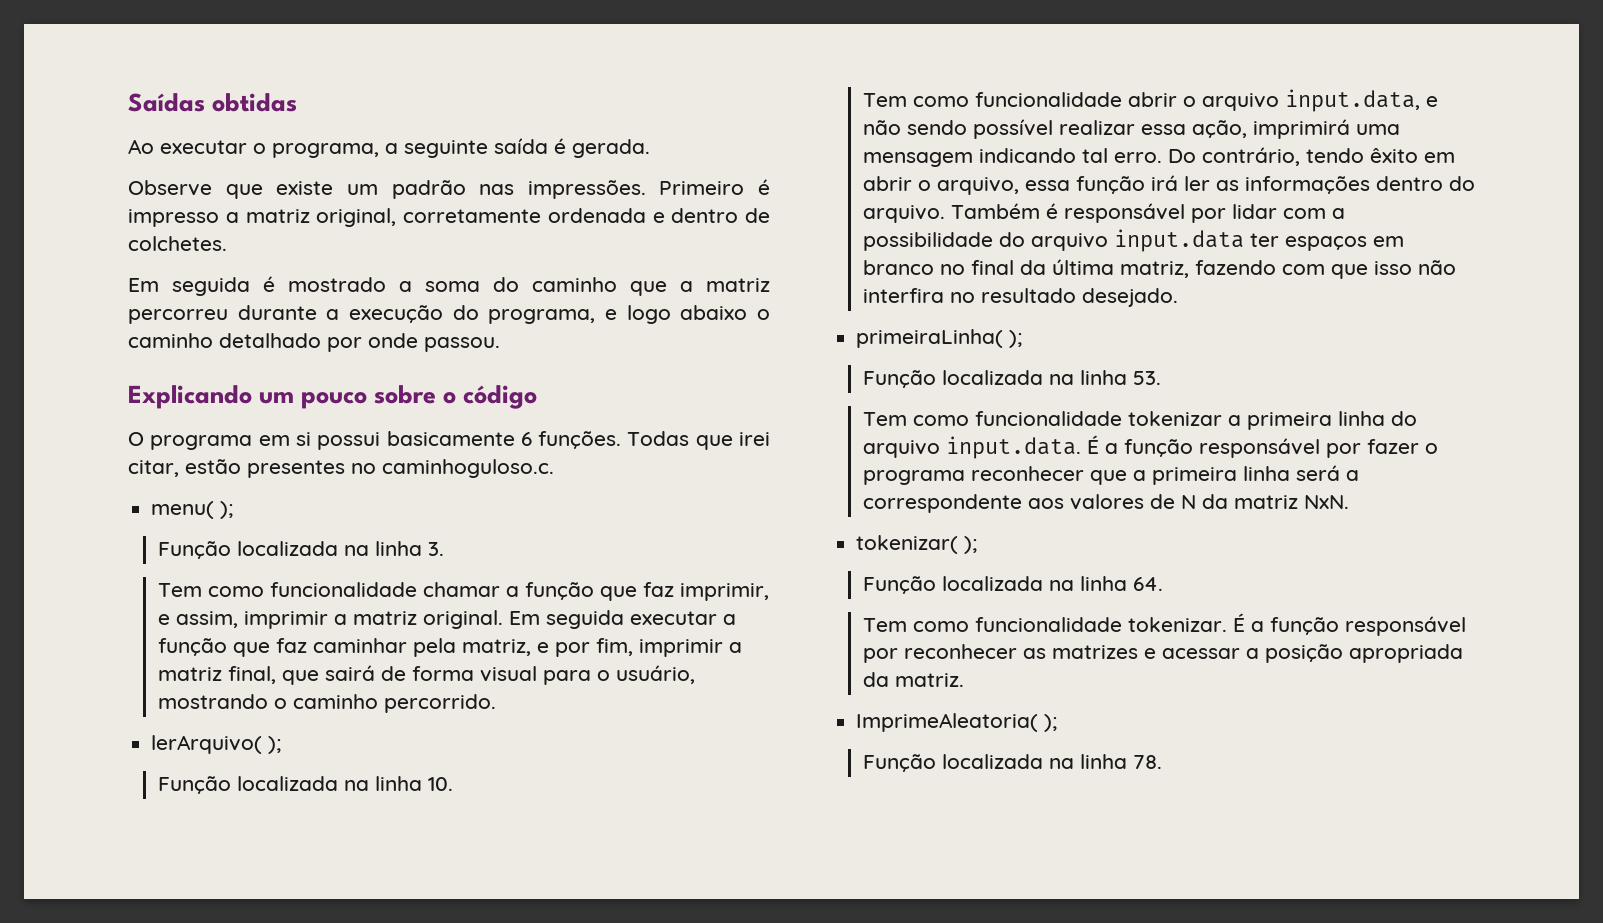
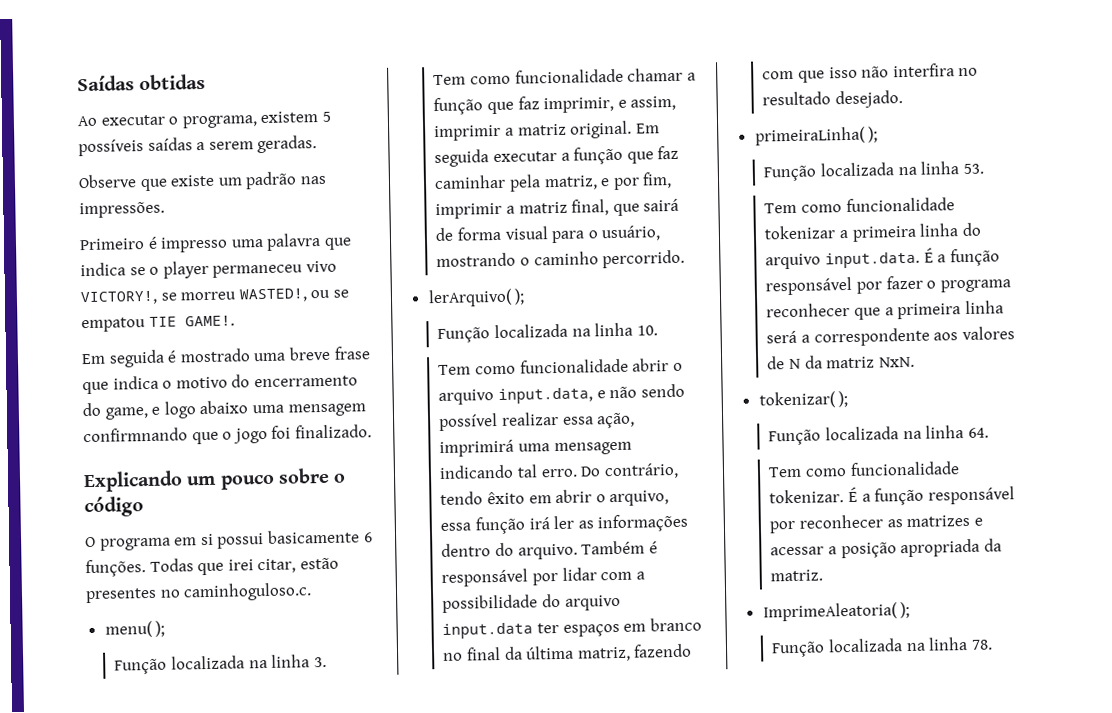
- Ao executar o programa, a seguinte saída é gerada.
+ Ao executar o programa, existem 5 possíveis saídas a serem geradas.
- Observe que existe um padrão nas impressões. Primeiro é impresso a matriz original, corretamente ordenada e dentro de colchetes.
- Em seguida é mostrado a soma do caminho que a matriz percorreu durante a execução do programa, e logo abaixo o caminho detalhado por onde passou.
+ Observe que existe um padrão nas impressões.
+ Primeiro é impresso uma palavra que indica se o player permaneceu vivo VICTORY!, se morreu WASTED!, ou se empatou TIE GAME!.
+ Em seguida é mostrado uma breve frase que indica o motivo do encerramento do game, e logo abaixo uma mensagem confirmnando que o jogo foi finalizado.

